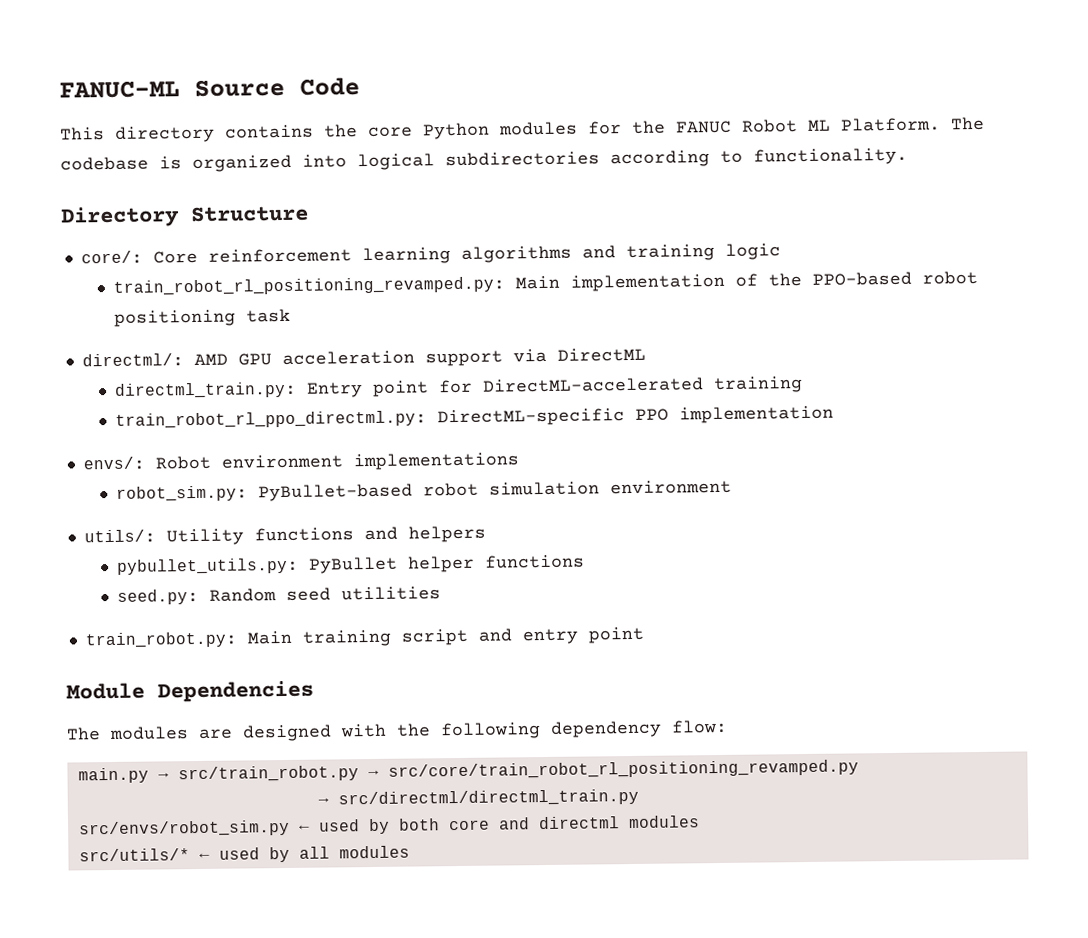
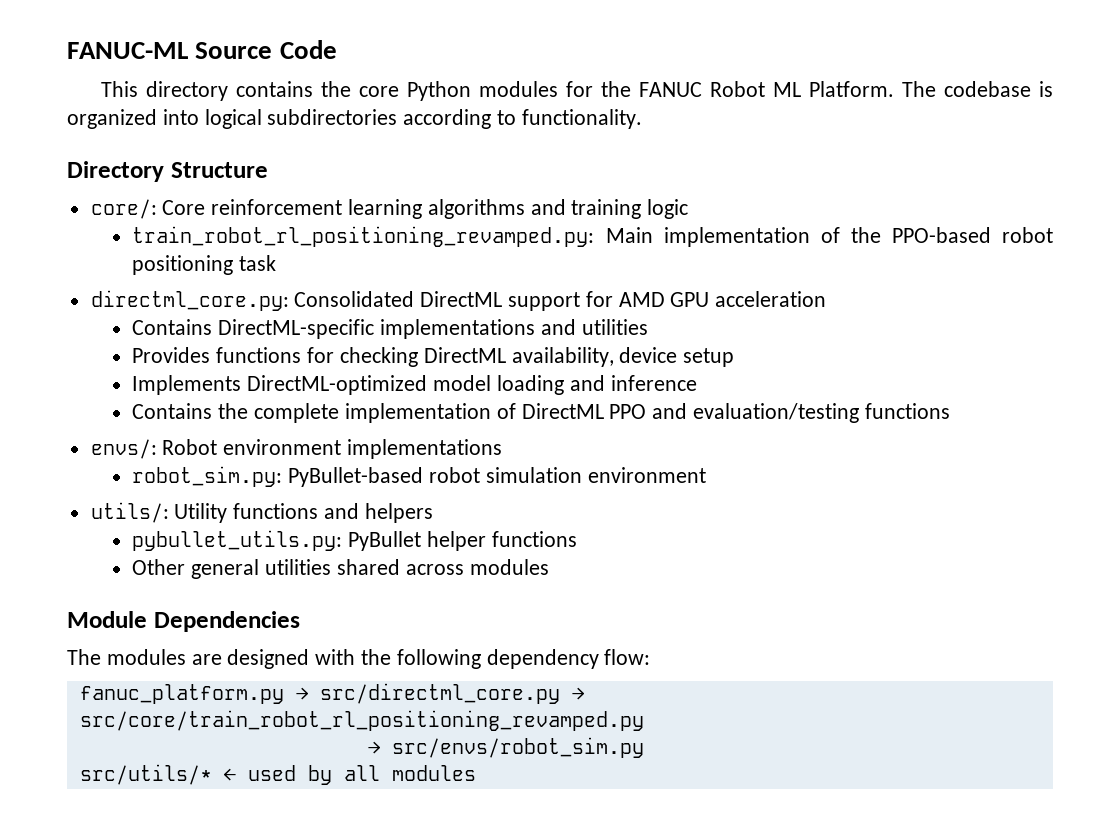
- directml/: AMD GPU acceleration support via DirectML
- directml_train.py: Entry point for DirectML-accelerated training
- train_robot_rl_ppo_directml.py: DirectML-specific PPO implementation
+ directml_core.py: Consolidated DirectML support for AMD GPU acceleration
+ Contains DirectML-specific implementations and utilities
+ Provides functions for checking DirectML availability, device setup
+ Implements DirectML-optimized model loading and inference
+ Contains the complete implementation of DirectML PPO and evaluation/testing functions
- seed.py: Random seed utilities
- train_robot.py: Main training script and entry point
+ Other general utilities shared across modules
- main.py → src/train_robot.py → src/core/train_robot_rl_positioning_revamped.py
+ fanuc_platform.py → src/directml_core.py → src/core/train_robot_rl_positioning_revamped.py
- → src/directml/directml_train.py
- src/envs/robot_sim.py ← used by both core and directml modules
+ → src/envs/robot_sim.py

